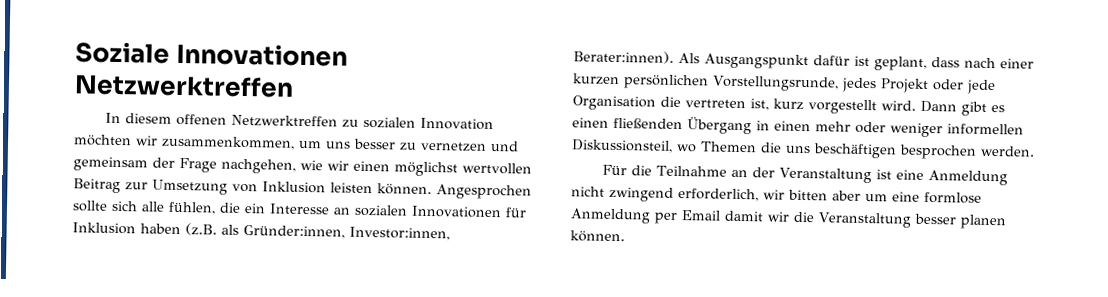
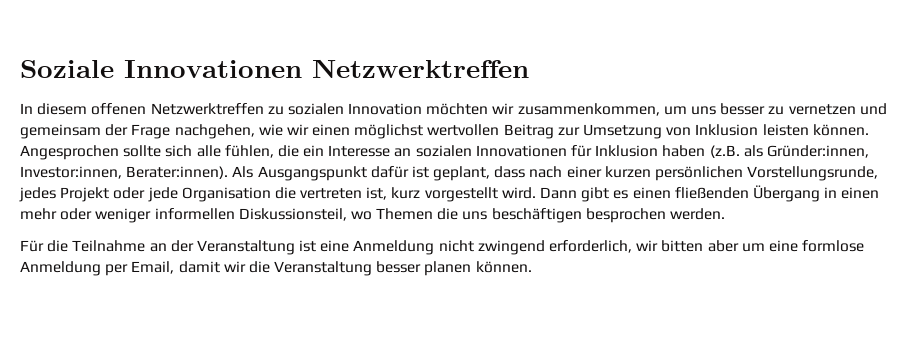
- Für die Teilnahme an der Veranstaltung ist eine Anmeldung nicht zwingend erforderlich, wir bitten aber um eine formlose Anmeldung per Email damit wir die Veranstaltung besser planen können.
+ Für die Teilnahme an der Veranstaltung ist eine Anmeldung nicht zwingend erforderlich, wir bitten aber um eine formlose Anmeldung per Email, damit wir die Veranstaltung besser planen können.

